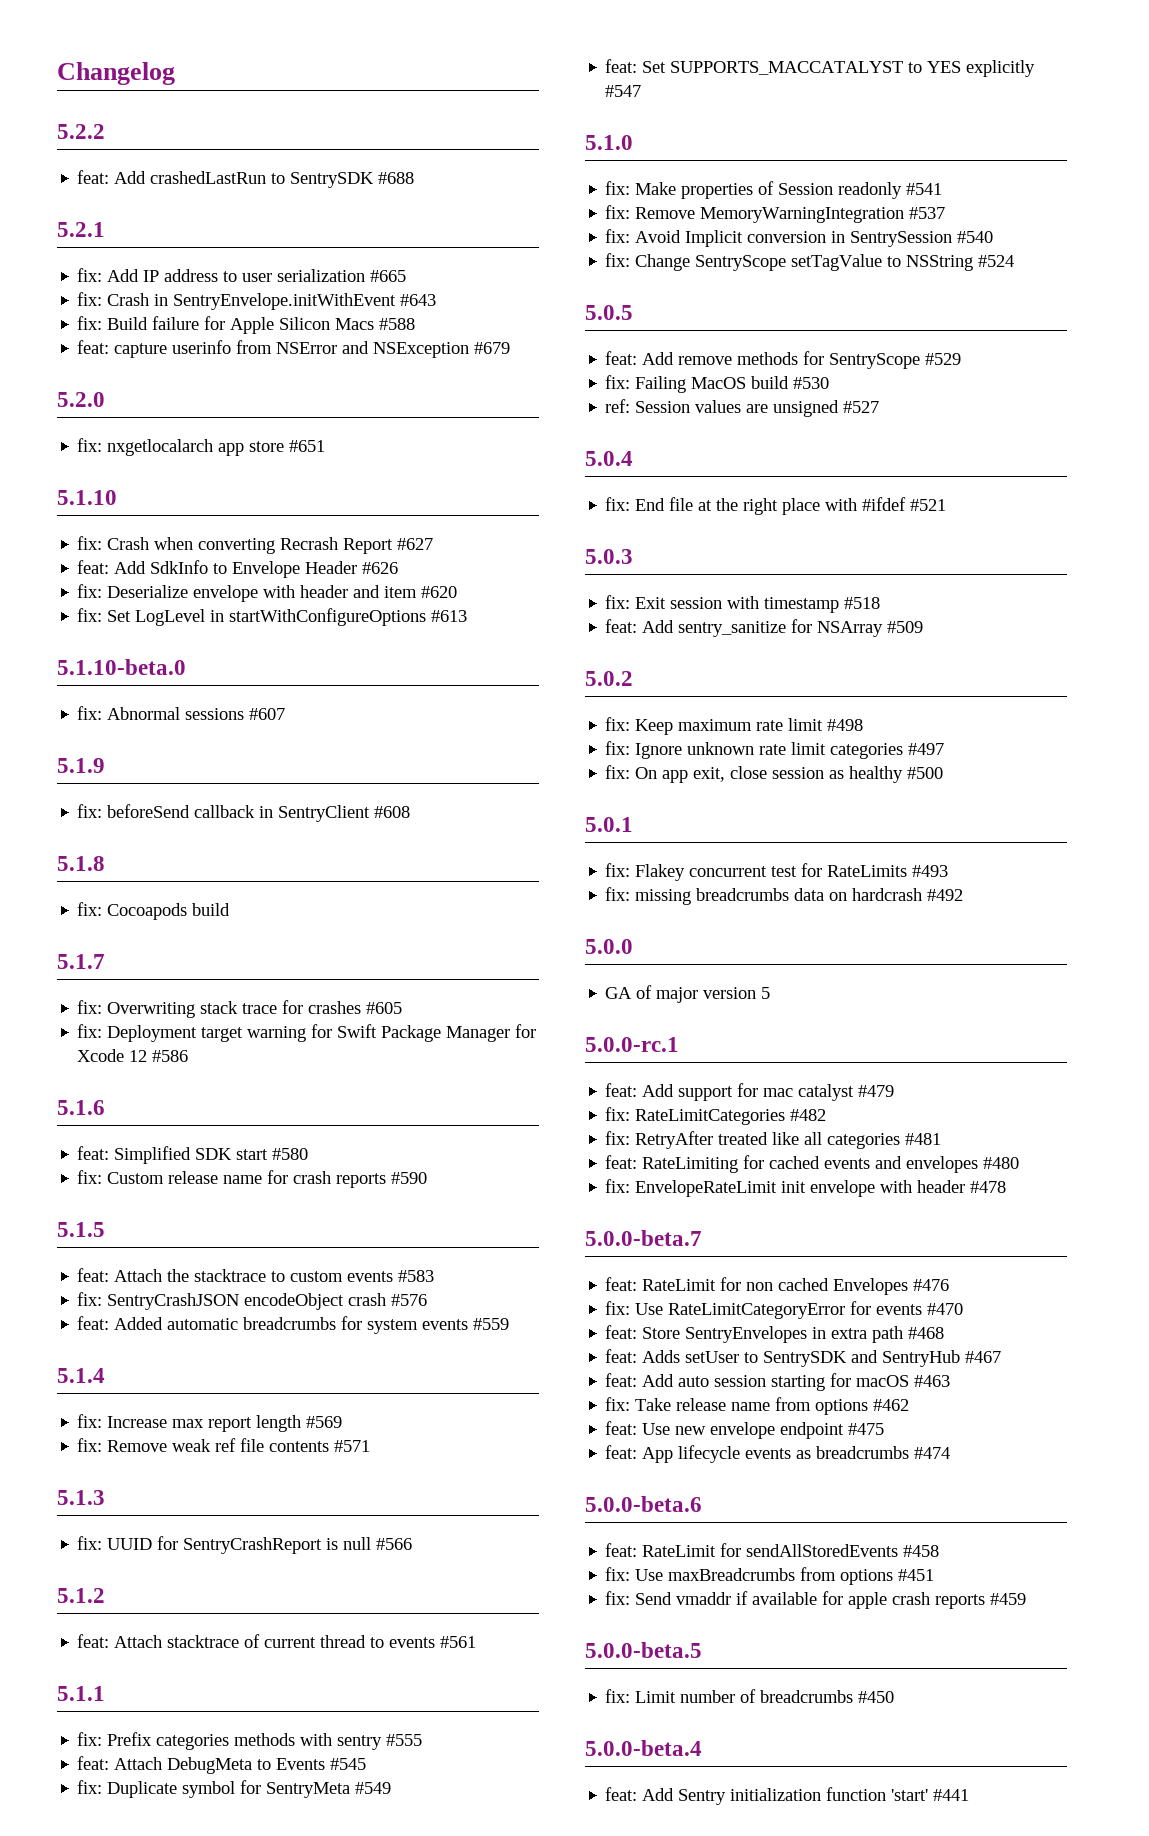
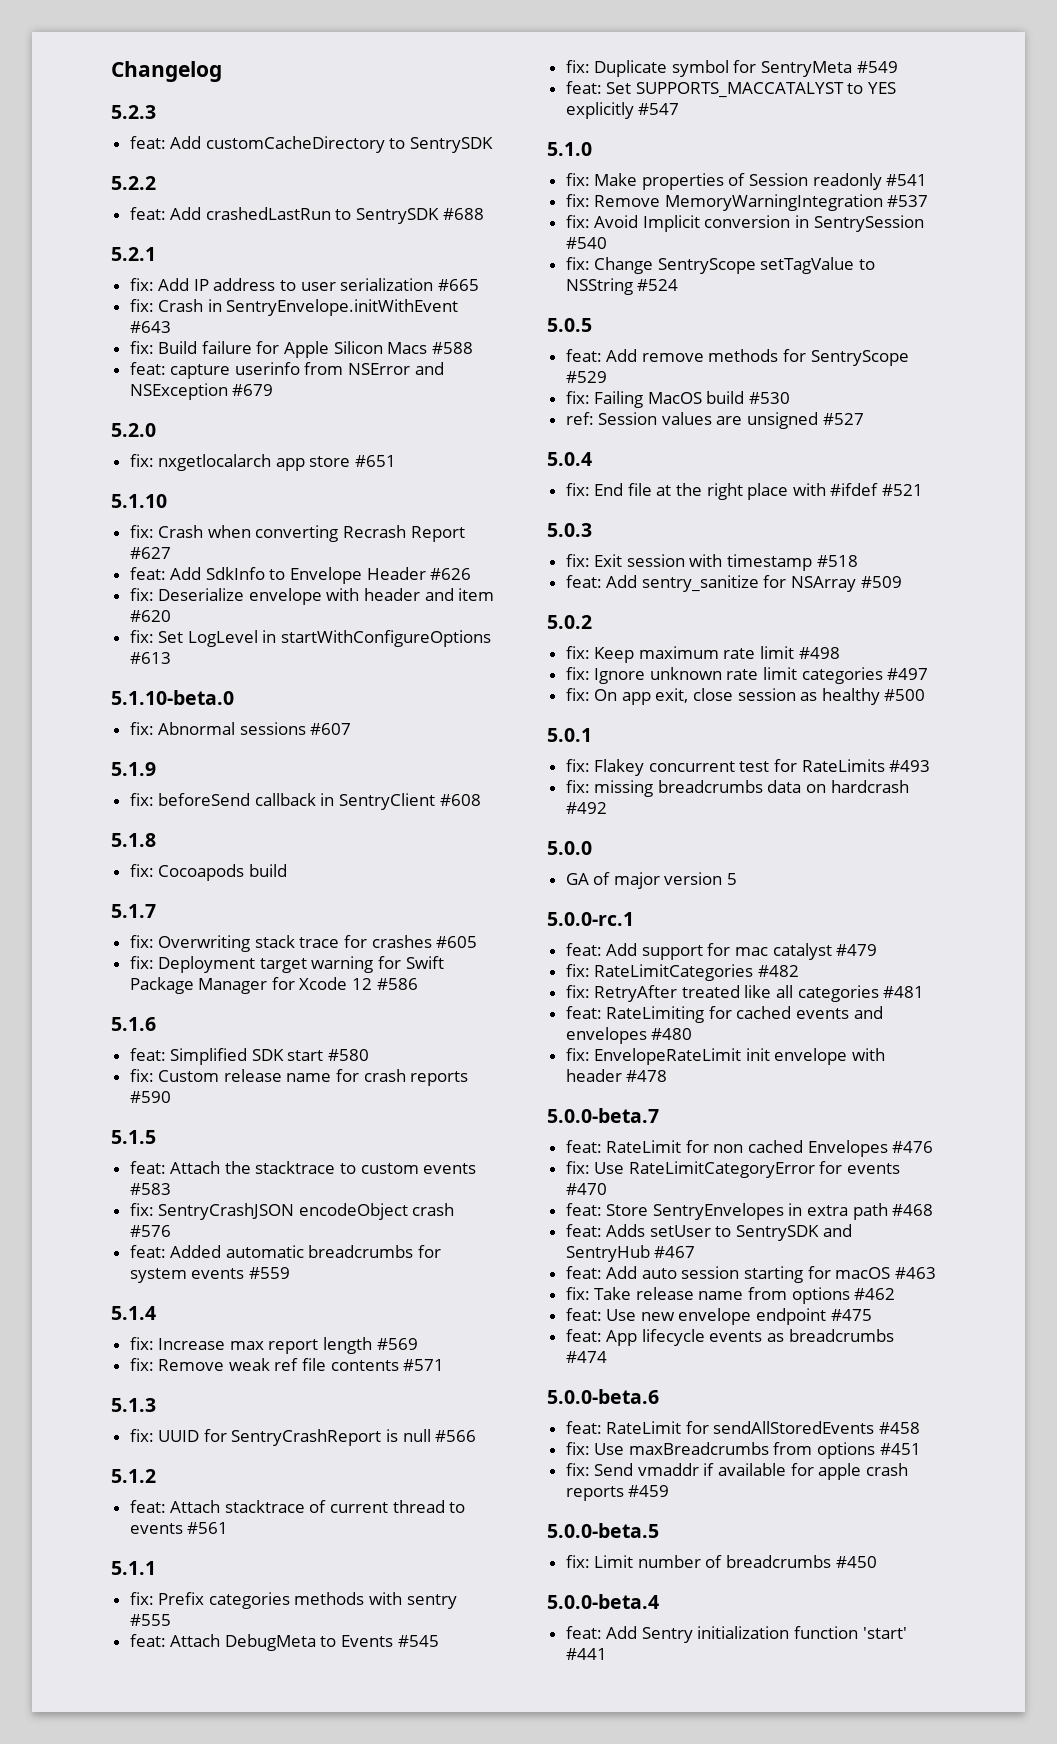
+ 5.2.3
+ feat: Add customCacheDirectory to SentrySDK

